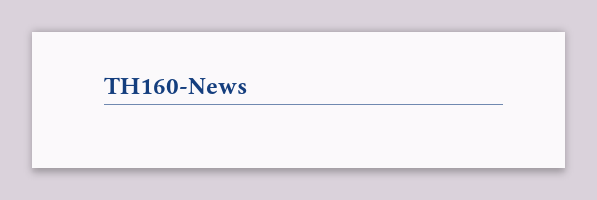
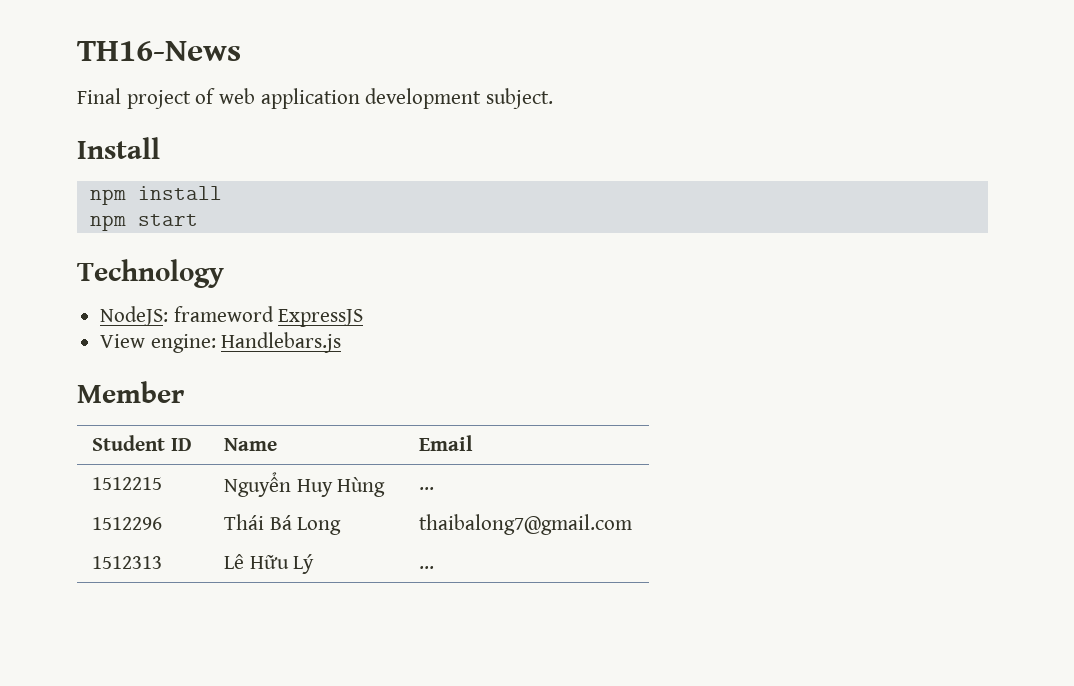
- TH160-News
+ TH16-News
+ Final project of web application development subject.
+ Install
+ npm install
+ npm start
+ Technology
+ NodeJS: frameword ExpressJS
+ View engine: Handlebars.js
+ Member
+ Student ID | Name | Email
+ 1512215 | Nguyển Huy Hùng | ...
+ 1512296 | Thái Bá Long | thaibalong7@gmail.com
+ 1512313 | Lê Hữu Lý | ...

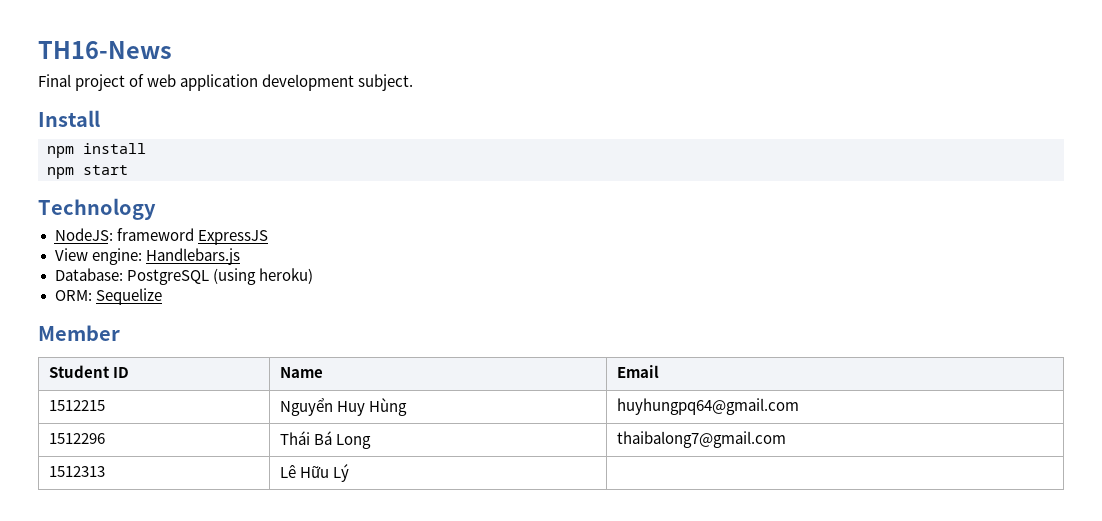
+ Database: PostgreSQL (using heroku)
+ ORM: Sequelize
- 1512215 | Nguyển Huy Hùng | ...
+ 1512215 | Nguyển Huy Hùng | huyhungpq64@gmail.com
- 1512313 | Lê Hữu Lý | ...
+ 1512313 | Lê Hữu Lý |

